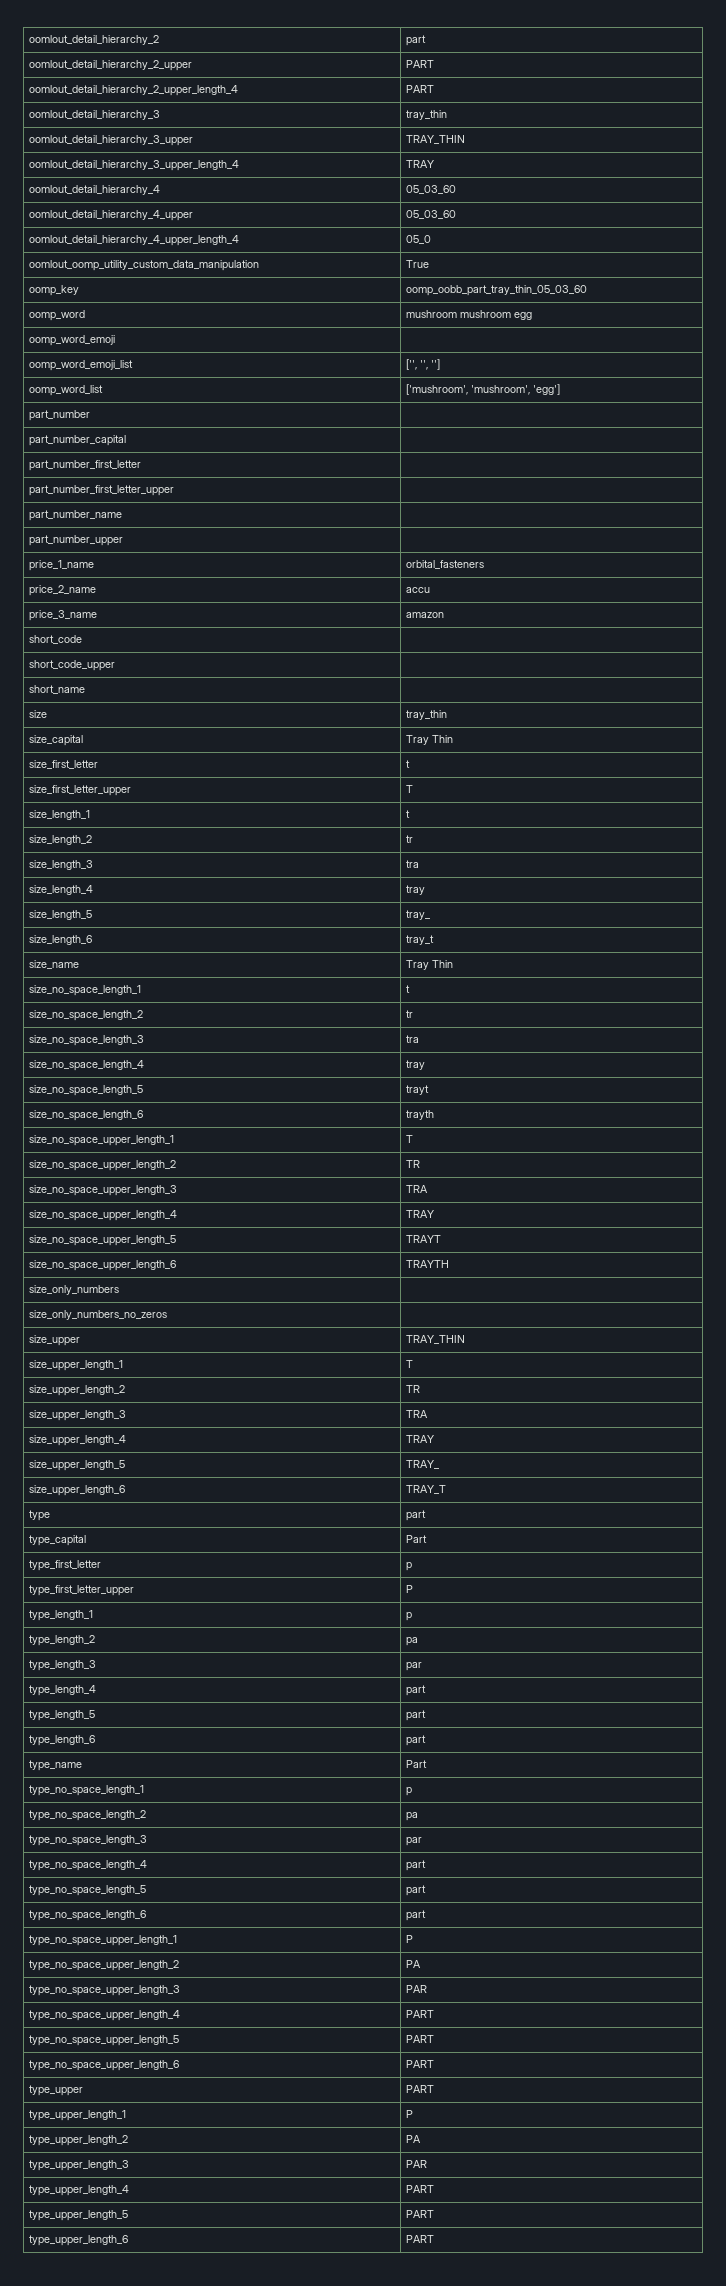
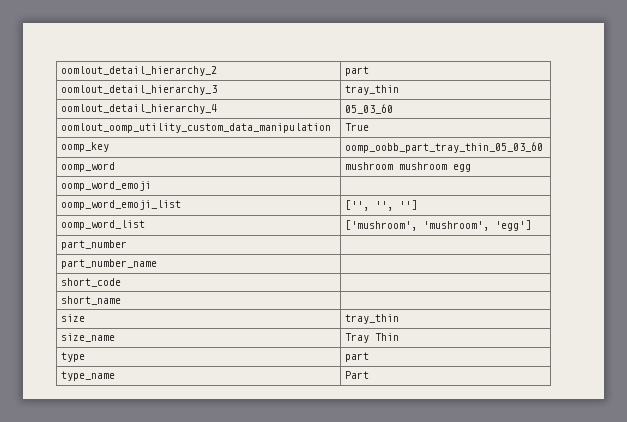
- oomlout_detail_hierarchy_2_upper | PART
- oomlout_detail_hierarchy_2_upper_length_4 | PART
  oomlout_detail_hierarchy_3 | tray_thin
- oomlout_detail_hierarchy_3_upper | TRAY_THIN
- oomlout_detail_hierarchy_3_upper_length_4 | TRAY
  oomlout_detail_hierarchy_4 | 05_03_60
- oomlout_detail_hierarchy_4_upper | 05_03_60
- oomlout_detail_hierarchy_4_upper_length_4 | 05_0
- part_number_capital |
- part_number_first_letter |
- part_number_first_letter_upper |
  part_number_name |
- part_number_upper |
- price_1_name | orbital_fasteners
- price_2_name | accu
- price_3_name | amazon
- short_code_upper |
- size_capital | Tray Thin
- size_first_letter | t
- size_first_letter_upper | T
- size_length_1 | t
- size_length_2 | tr
- size_length_3 | tra
- size_length_4 | tray
- size_length_5 | tray_
- size_length_6 | tray_t
  size_name | Tray Thin
- size_no_space_length_1 | t
- size_no_space_length_2 | tr
- size_no_space_length_3 | tra
- size_no_space_length_4 | tray
- size_no_space_length_5 | trayt
- size_no_space_length_6 | trayth
- size_no_space_upper_length_1 | T
- size_no_space_upper_length_2 | TR
- size_no_space_upper_length_3 | TRA
- size_no_space_upper_length_4 | TRAY
- size_no_space_upper_length_5 | TRAYT
- size_no_space_upper_length_6 | TRAYTH
- size_only_numbers |
- size_only_numbers_no_zeros |
- size_upper | TRAY_THIN
- size_upper_length_1 | T
- size_upper_length_2 | TR
- size_upper_length_3 | TRA
- size_upper_length_4 | TRAY
- size_upper_length_5 | TRAY_
- size_upper_length_6 | TRAY_T
  type | part
- type_capital | Part
- type_first_letter | p
- type_first_letter_upper | P
- type_length_1 | p
- type_length_2 | pa
- type_length_3 | par
- type_length_4 | part
- type_length_5 | part
- type_length_6 | part
  type_name | Part
- type_no_space_length_1 | p
- type_no_space_length_2 | pa
- type_no_space_length_3 | par
- type_no_space_length_4 | part
- type_no_space_length_5 | part
- type_no_space_length_6 | part
- type_no_space_upper_length_1 | P
- type_no_space_upper_length_2 | PA
- type_no_space_upper_length_3 | PAR
- type_no_space_upper_length_4 | PART
- type_no_space_upper_length_5 | PART
- type_no_space_upper_length_6 | PART
- type_upper | PART
- type_upper_length_1 | P
- type_upper_length_2 | PA
- type_upper_length_3 | PAR
- type_upper_length_4 | PART
- type_upper_length_5 | PART
- type_upper_length_6 | PART

